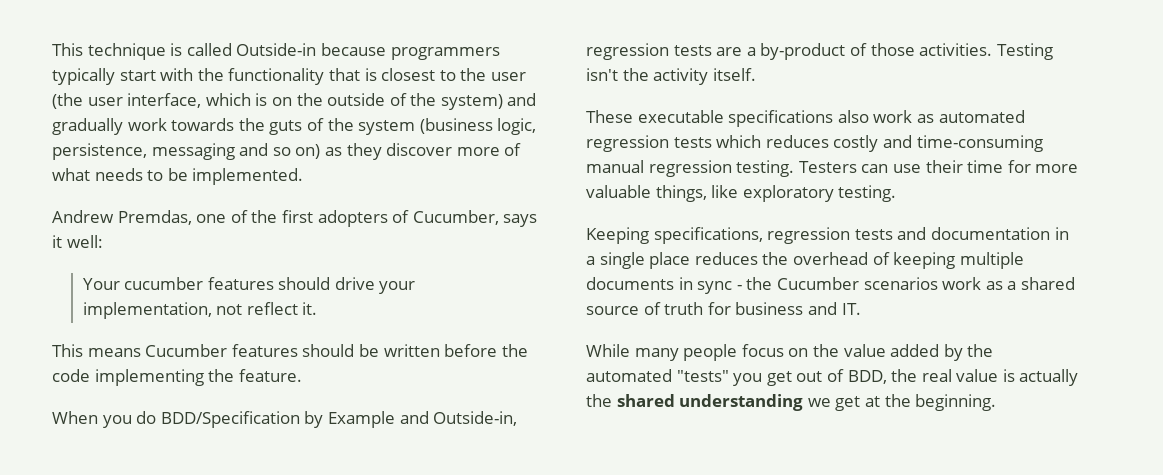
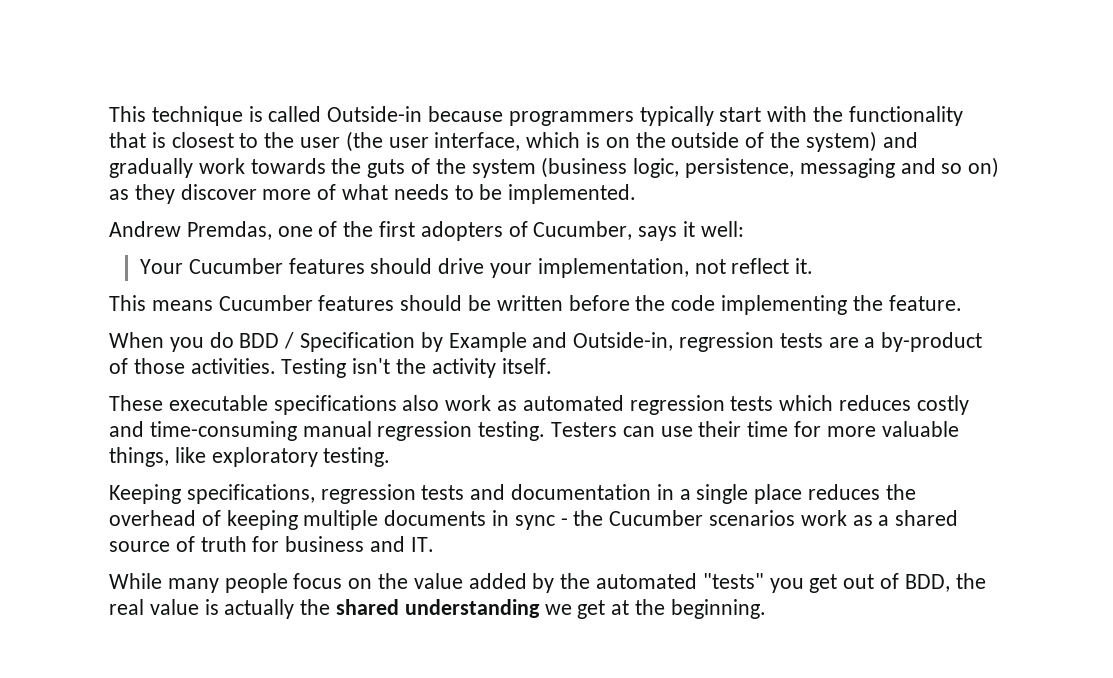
- Your cucumber features should drive your implementation, not reflect it.
+ Your Cucumber features should drive your implementation, not reflect it.
- When you do BDD/Specification by Example and Outside-in, regression tests are a by-product of those activities.
+ When you do BDD / Specification by Example and Outside-in, regression tests are a by-product of those activities.

